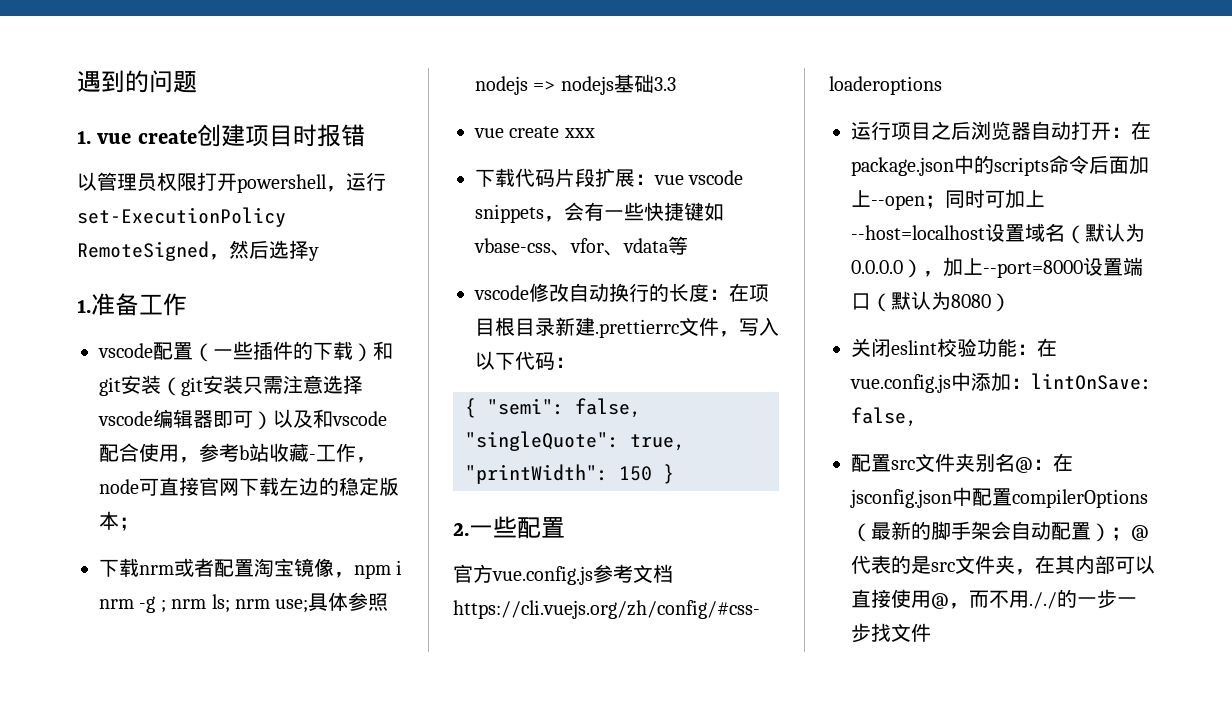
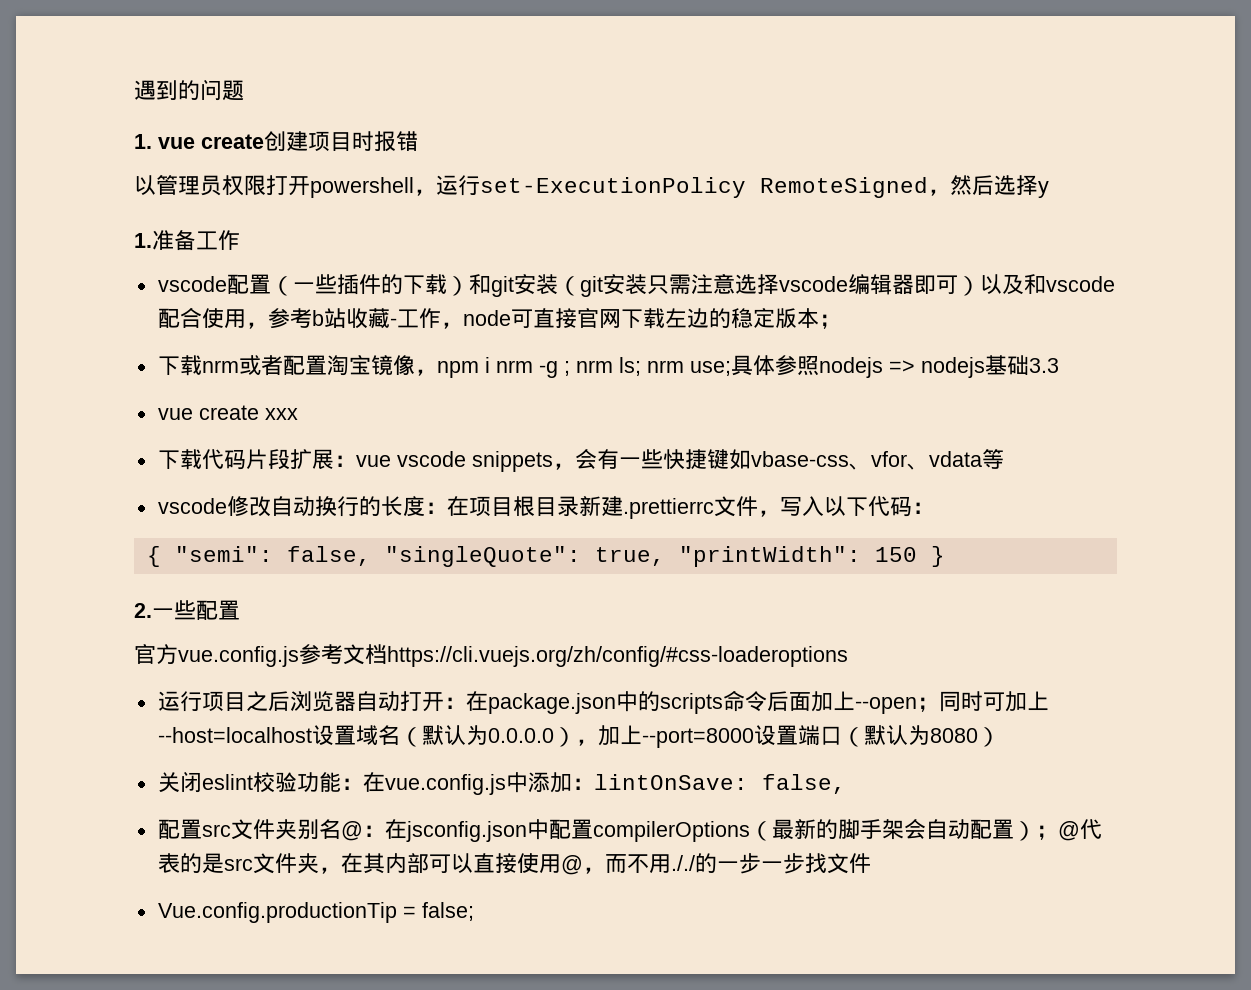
+ Vue.config.productionTip = false;

